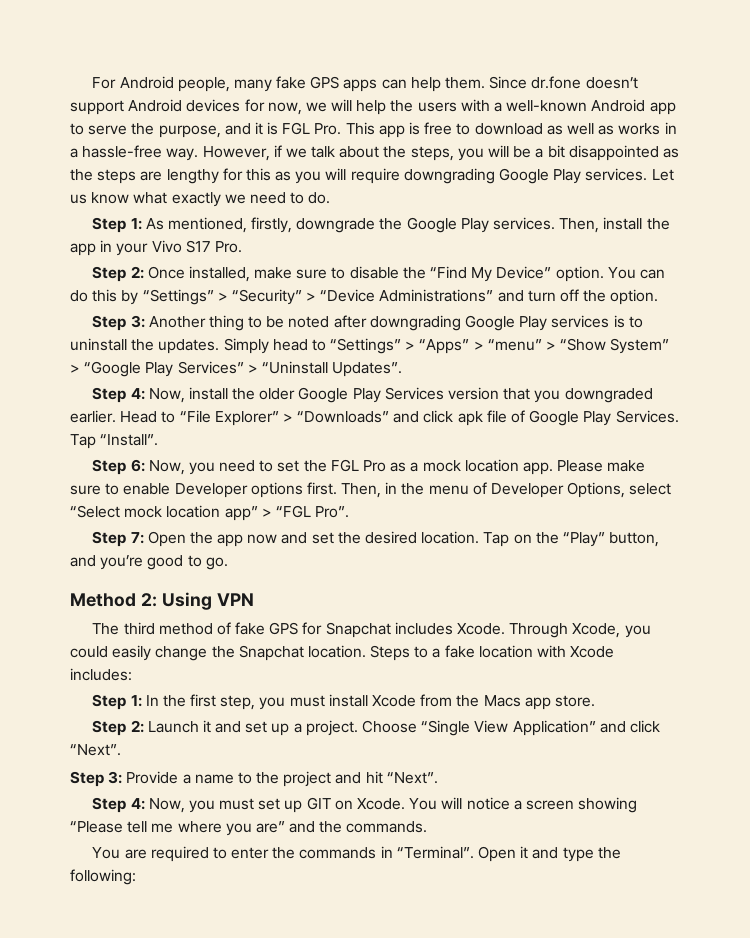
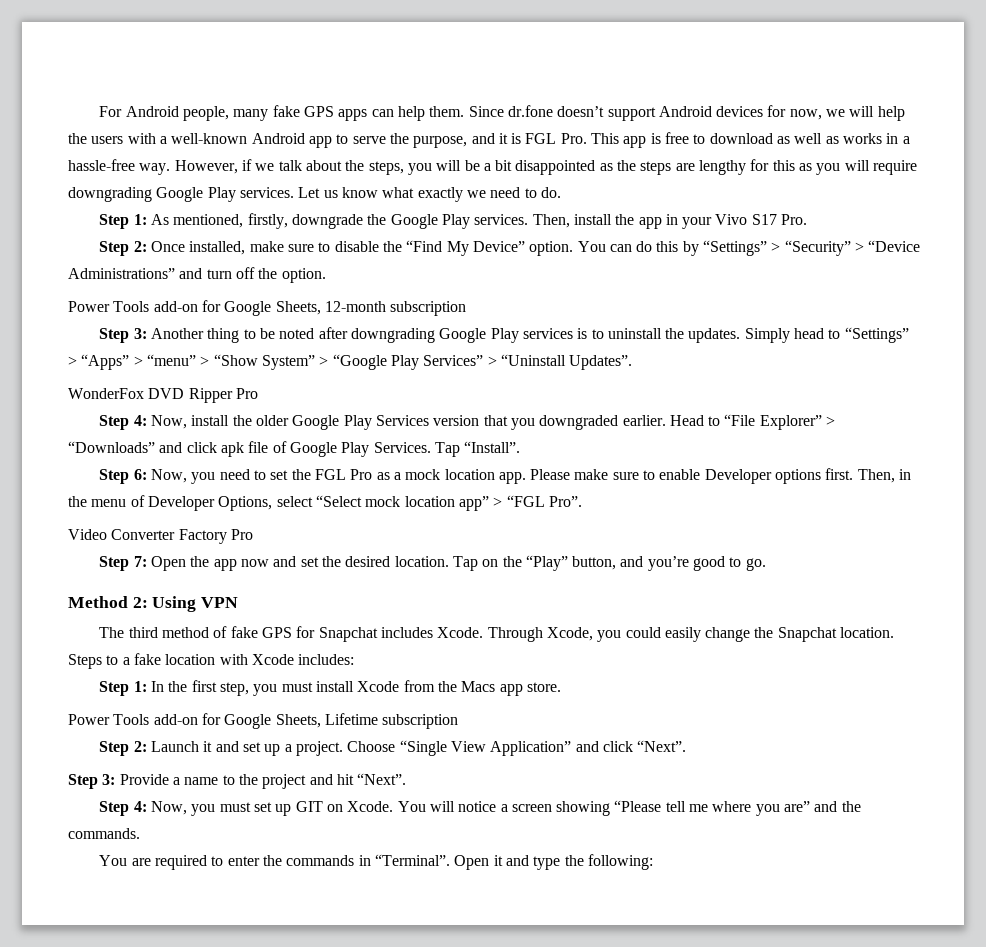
+ Power Tools add-on for Google Sheets, 12-month subscription
+ WonderFox DVD Ripper Pro
+ Video Converter Factory Pro
+ Power Tools add-on for Google Sheets, Lifetime subscription

